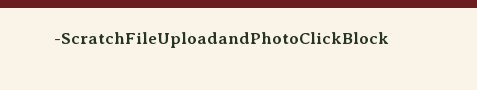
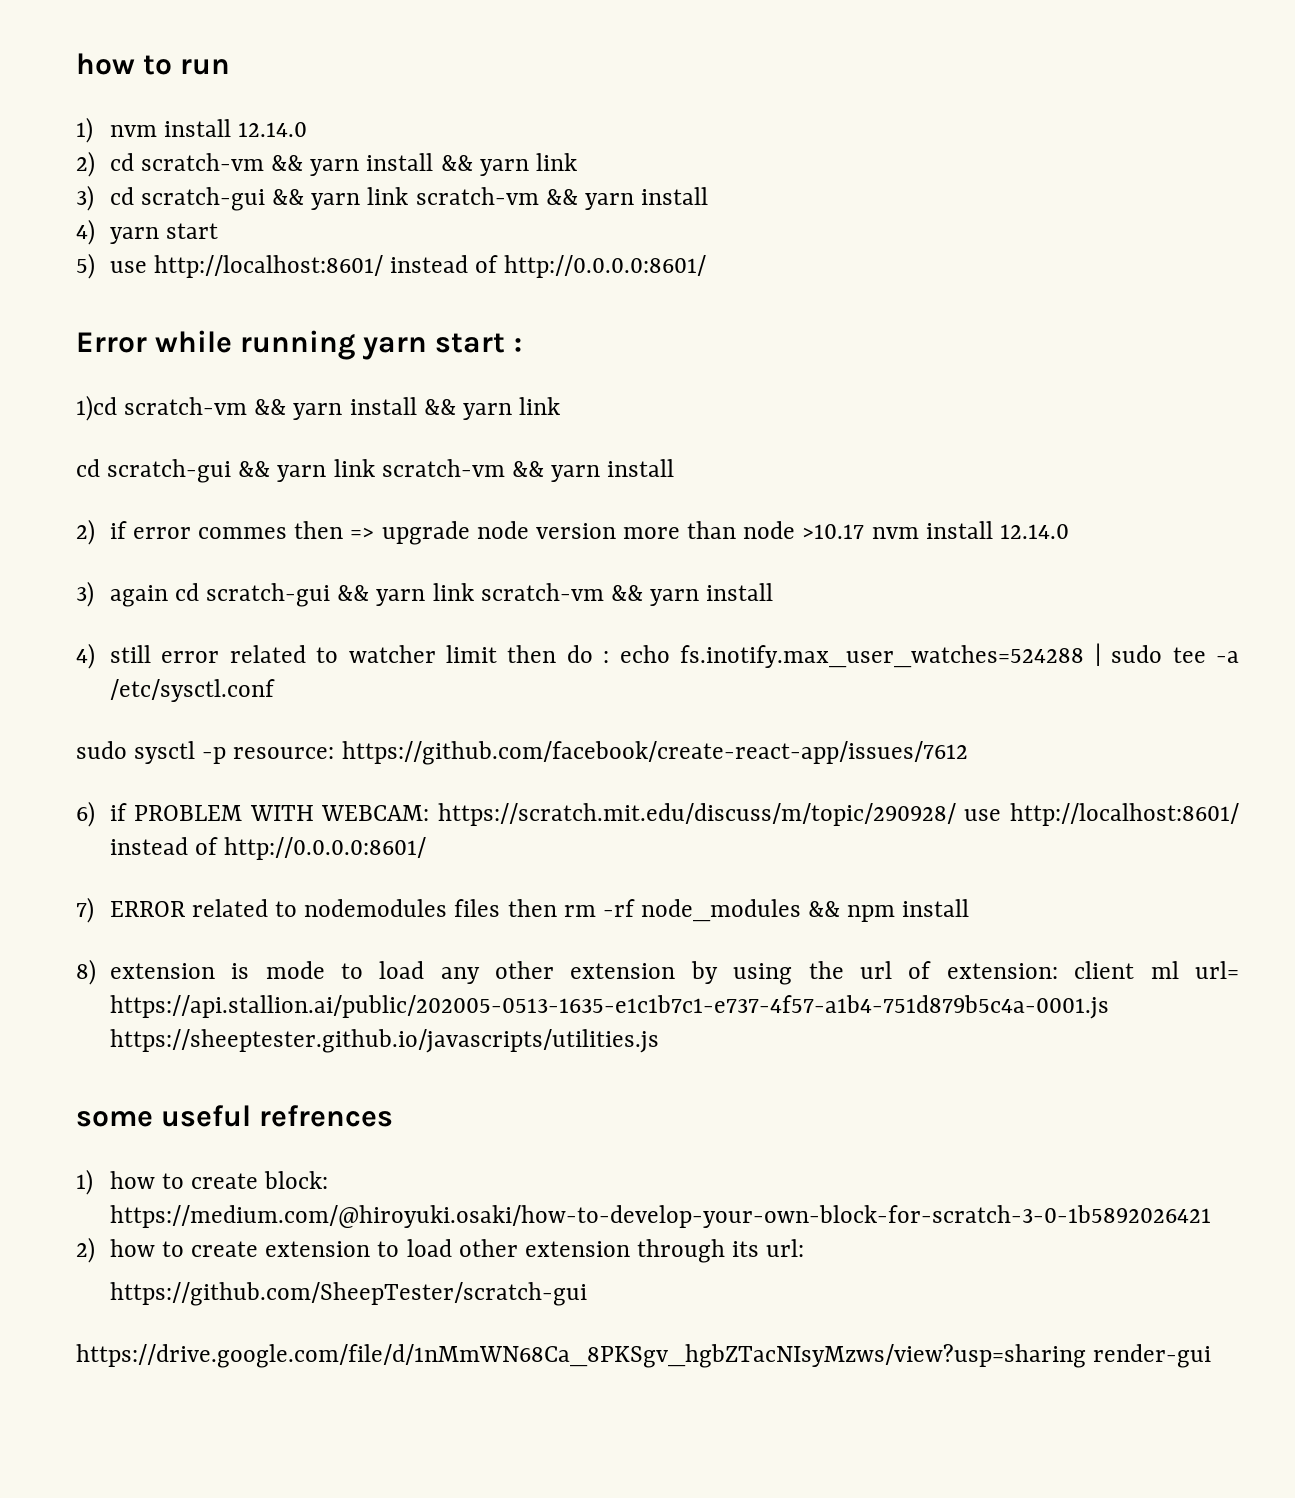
- -ScratchFileUploadandPhotoClickBlock
+ how to run
+ 1) nvm install 12.14.0
+ 2) cd scratch-vm && yarn install && yarn link
+ 3) cd scratch-gui && yarn link scratch-vm && yarn install
+ 4) yarn start
+ 5) use http://localhost:8601/ instead of http://0.0.0.0:8601/
+ Error while running yarn start :
+ 1)cd scratch-vm && yarn install && yarn link
+ cd scratch-gui && yarn link scratch-vm && yarn install
+ 2) if error commes then => upgrade node version more than node >10.17 nvm install 12.14.0
+ 3) again cd scratch-gui && yarn link scratch-vm && yarn install
+ 4) still error related to watcher limit then do : echo fs.inotify.max_user_watches=524288 | sudo tee -a /etc/sysctl.conf
+ sudo sysctl -p resource: https://github.com/facebook/create-react-app/issues/7612
+ 6) if PROBLEM WITH WEBCAM: https://scratch.mit.edu/discuss/m/topic/290928/ use http://localhost:8601/ instead of http://0.0.0.0:8601/
+ 7) ERROR related to nodemodules files then rm -rf node_modules && npm install
+ 8) extension is mode to load any other extension by using the url of extension: client ml url= https://api.stallion.ai/public/202005-0513-1635-e1c1b7c1-e737-4f57-a1b4-751d879b5c4a-0001.js https://sheeptester.github.io/javascripts/utilities.js
+ some useful refrences
+ 1) how to create block: https://medium.com/@hiroyuki.osaki/how-to-develop-your-own-block-for-scratch-3-0-1b5892026421
+ 2) how to create extension to load other extension through its url:
+ https://github.com/SheepTester/scratch-gui
+ https://drive.google.com/file/d/1nMmWN68Ca_8PKSgv_hgbZTacNIsyMzws/view?usp=sharing render-gui

